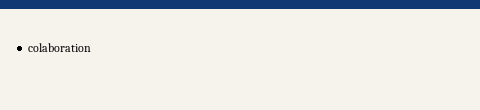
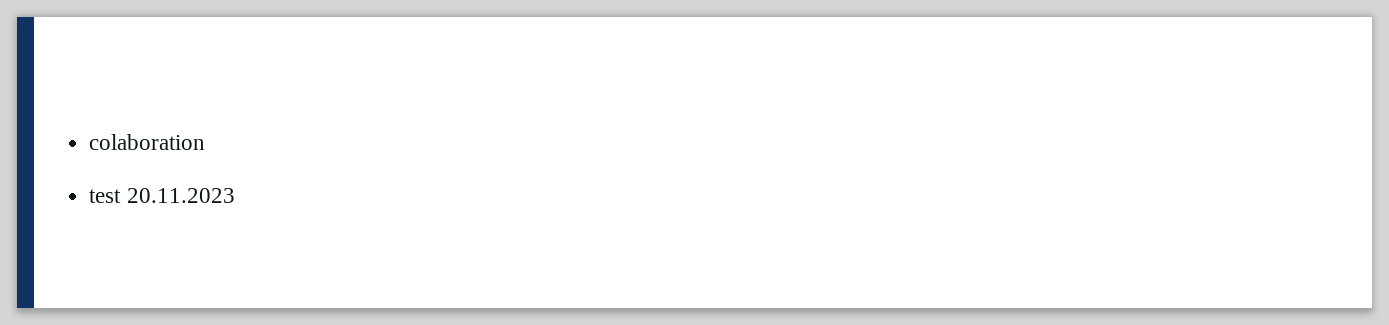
+ test 20.11.2023

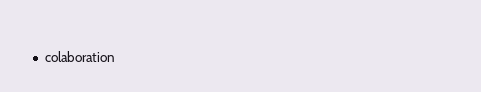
- test 20.11.2023

